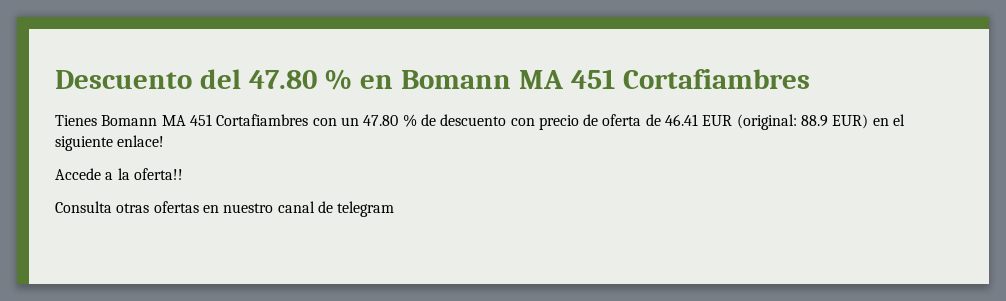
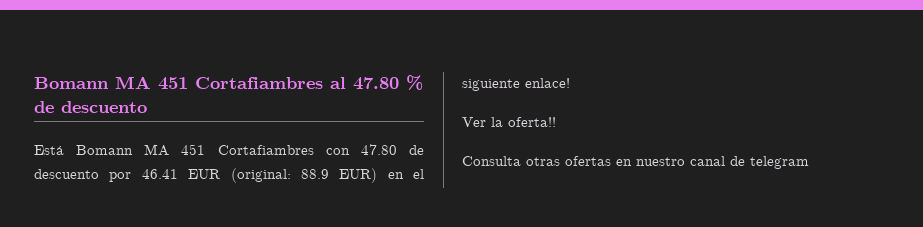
- Descuento del 47.80 % en Bomann MA 451 Cortafiambres
- Tienes Bomann MA 451 Cortafiambres con un 47.80 % de descuento con precio de oferta de 46.41 EUR (original: 88.9 EUR) en el siguiente enlace!
+ Bomann MA 451 Cortafiambres al 47.80 % de descuento
+ Está Bomann MA 451 Cortafiambres con 47.80 de descuento por 46.41 EUR (original: 88.9 EUR) en el siguiente enlace!
- Accede a la oferta!!
+ Ver la oferta!!

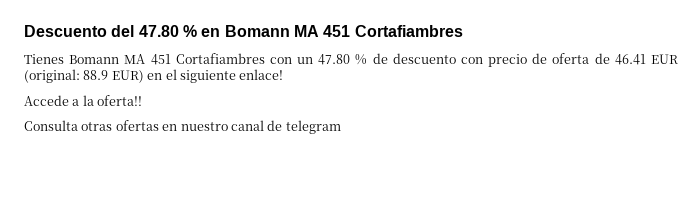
- Bomann MA 451 Cortafiambres al 47.80 % de descuento
- Está Bomann MA 451 Cortafiambres con 47.80 de descuento por 46.41 EUR (original: 88.9 EUR) en el siguiente enlace!
+ Descuento del 47.80 % en Bomann MA 451 Cortafiambres
+ Tienes Bomann MA 451 Cortafiambres con un 47.80 % de descuento con precio de oferta de 46.41 EUR (original: 88.9 EUR) en el siguiente enlace!
- Ver la oferta!!
+ Accede a la oferta!!

